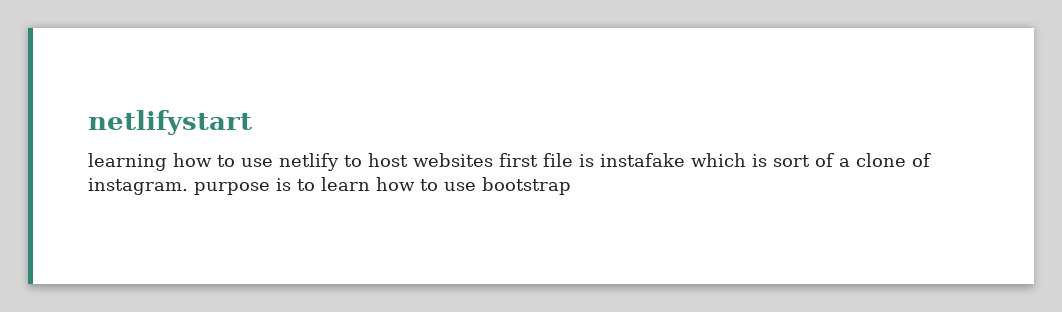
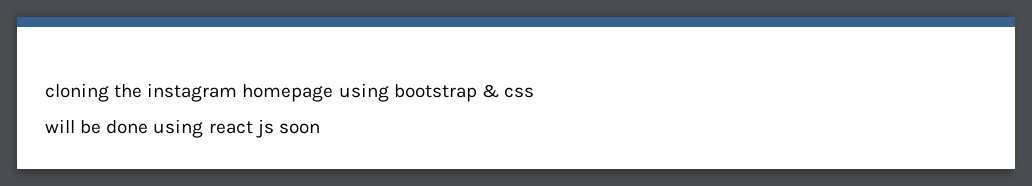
- netlifystart
- learning how to use netlify to host websites first file is instafake which is sort of a clone of instagram. purpose is to learn how to use bootstrap
+ cloning the instagram homepage using bootstrap & css
+ will be done using react js soon

